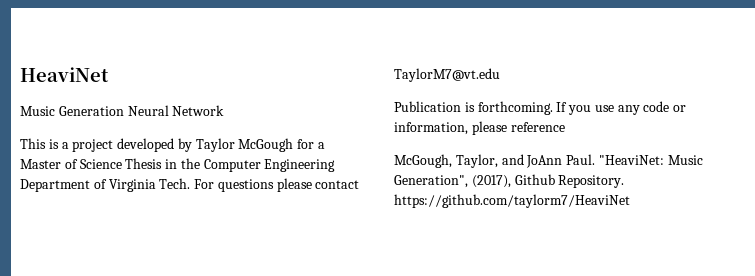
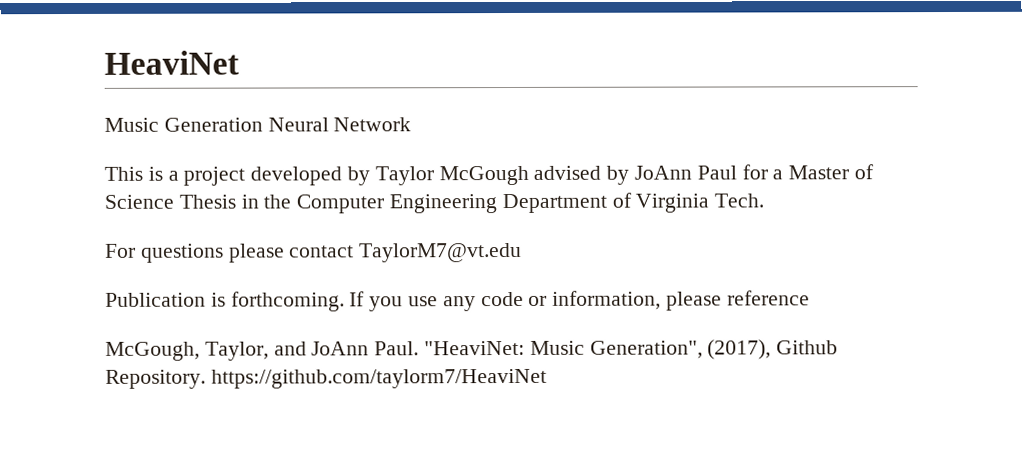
- This is a project developed by Taylor McGough for a Master of Science Thesis in the Computer Engineering Department of Virginia Tech. For questions please contact TaylorM7@vt.edu
+ This is a project developed by Taylor McGough advised by JoAnn Paul for a Master of Science Thesis in the Computer Engineering Department of Virginia Tech.
+ For questions please contact TaylorM7@vt.edu

